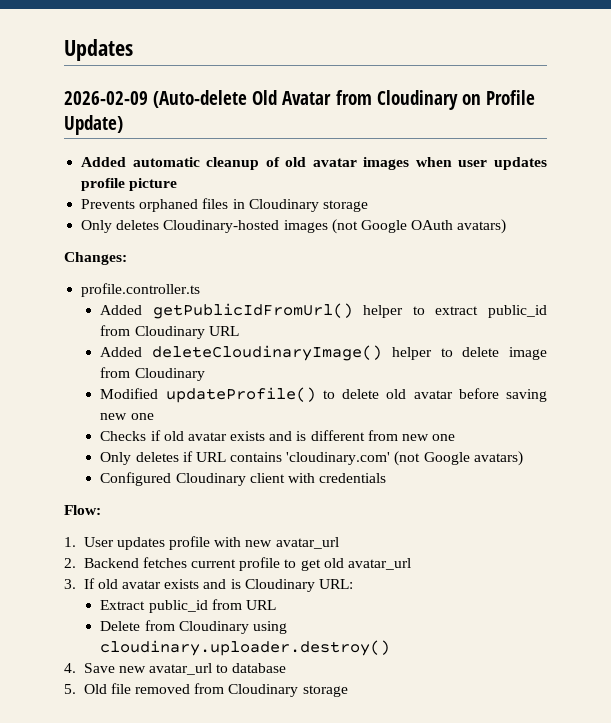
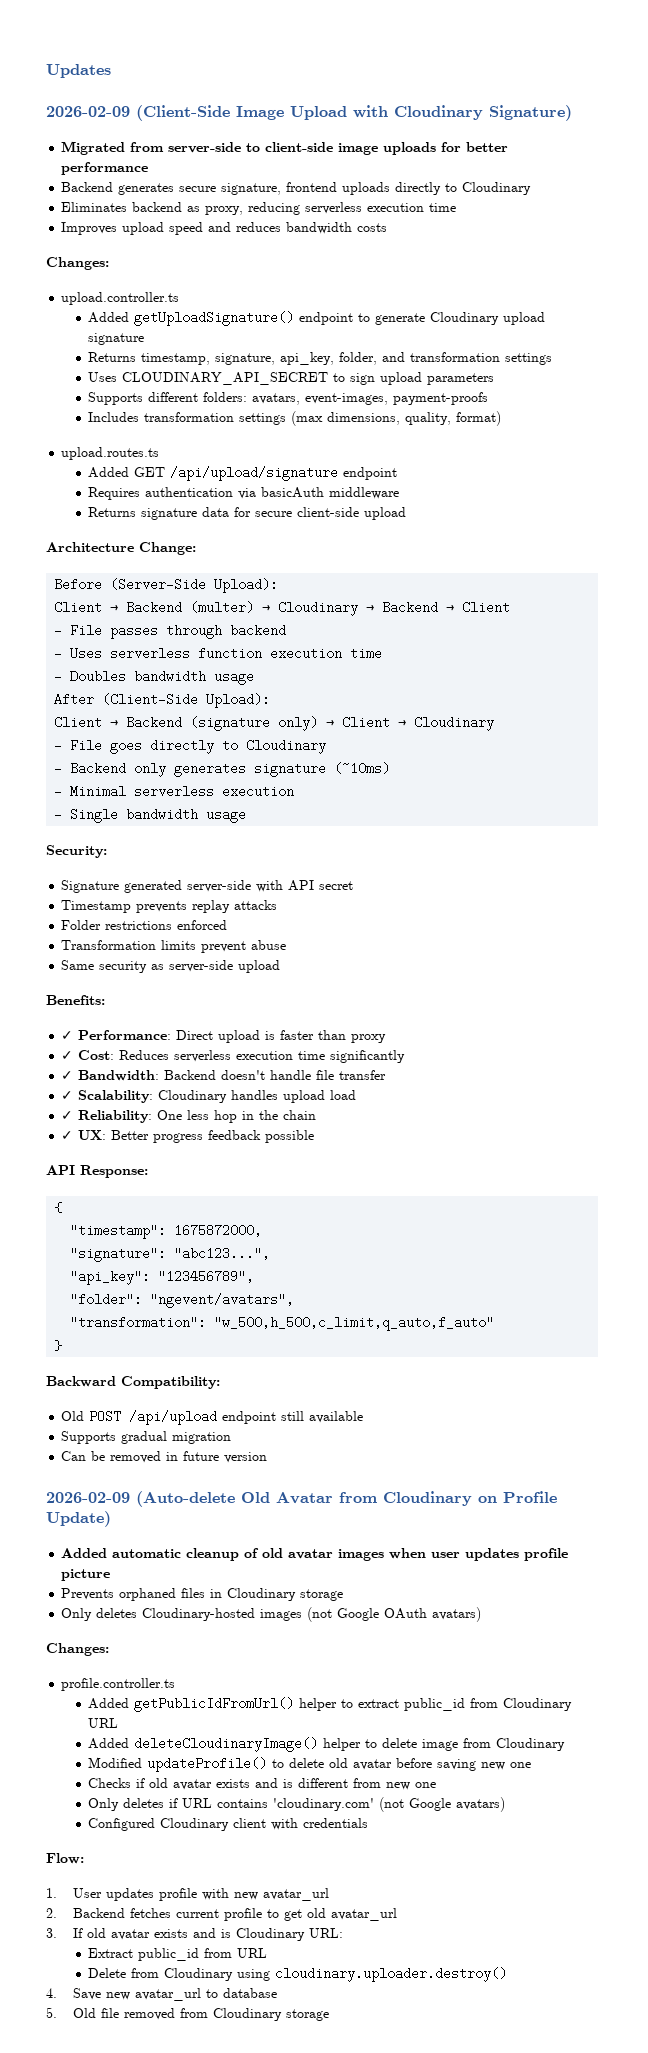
+ 2026-02-09 (Client-Side Image Upload with Cloudinary Signature)
+ Migrated from server-side to client-side image uploads for better performance
+ Backend generates secure signature, frontend uploads directly to Cloudinary
+ Eliminates backend as proxy, reducing serverless execution time
+ Improves upload speed and reduces bandwidth costs
+ Changes:
+ upload.controller.ts
+ Added getUploadSignature() endpoint to generate Cloudinary upload signature
+ Returns timestamp, signature, api_key, folder, and transformation settings
+ Uses CLOUDINARY_API_SECRET to sign upload parameters
+ Supports different folders: avatars, event-images, payment-proofs
+ Includes transformation settings (max dimensions, quality, format)
+ upload.routes.ts
+ Added GET /api/upload/signature endpoint
+ Requires authentication via basicAuth middleware
+ Returns signature data for secure client-side upload
+ Architecture Change:
+ Before (Server-Side Upload):
+ Client → Backend (multer) → Cloudinary → Backend → Client
+ - File passes through backend
+ - Uses serverless function execution time
+ - Doubles bandwidth usage
+ After (Client-Side Upload):
+ Client → Backend (signature only) → Client → Cloudinary
+ - File goes directly to Cloudinary
+ - Backend only generates signature (~10ms)
+ - Minimal serverless execution
+ - Single bandwidth usage
+ Security:
+ Signature generated server-side with API secret
+ Timestamp prevents replay attacks
+ Folder restrictions enforced
+ Transformation limits prevent abuse
+ Same security as server-side upload
+ Benefits:
+ ✓ Performance: Direct upload is faster than proxy
+ ✓ Cost: Reduces serverless execution time significantly
+ ✓ Bandwidth: Backend doesn't handle file transfer
+ ✓ Scalability: Cloudinary handles upload load
+ ✓ Reliability: One less hop in the chain
+ ✓ UX: Better progress feedback possible
+ API Response:
+ {
+ "timestamp": 1675872000,
+ "signature": "abc123...",
+ "api_key": "123456789",
+ "folder": "ngevent/avatars",
+ "transformation": "w_500,h_500,c_limit,q_auto,f_auto"
+ }
+ Backward Compatibility:
+ Old POST /api/upload endpoint still available
+ Supports gradual migration
+ Can be removed in future version

